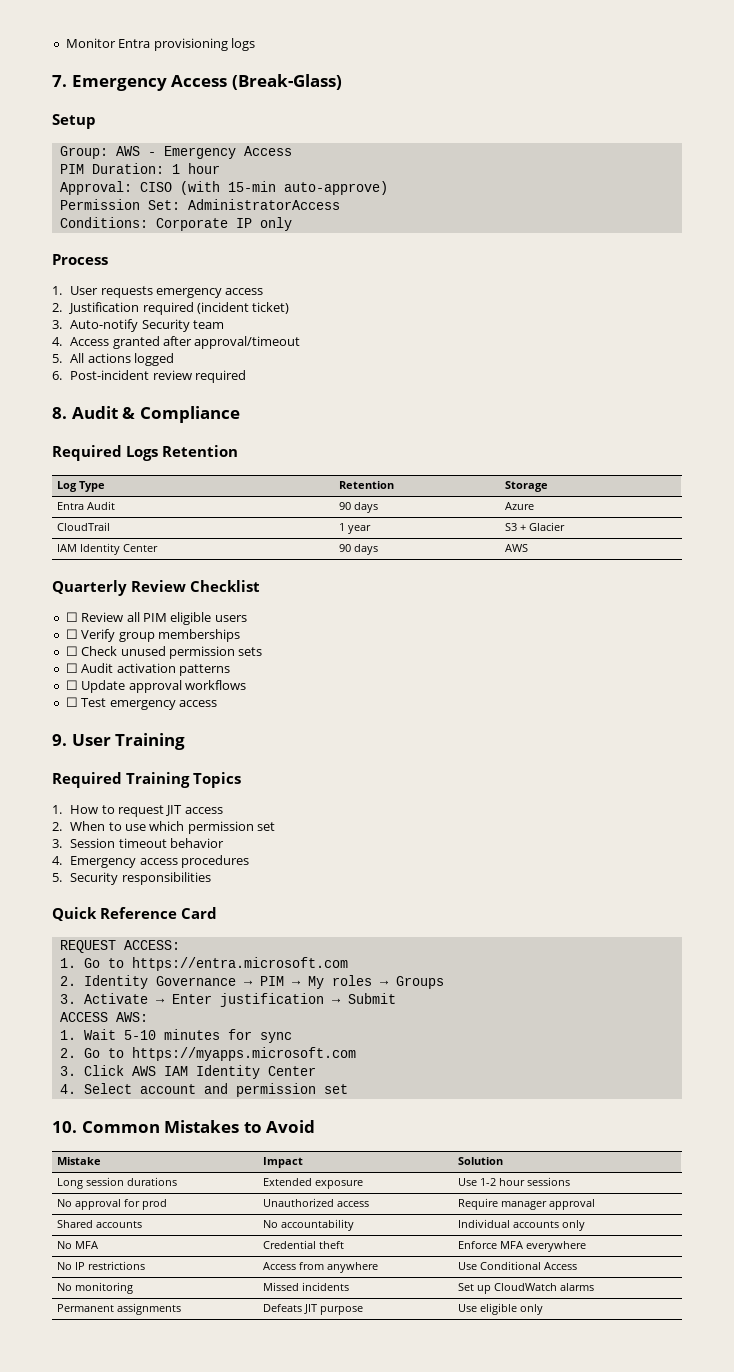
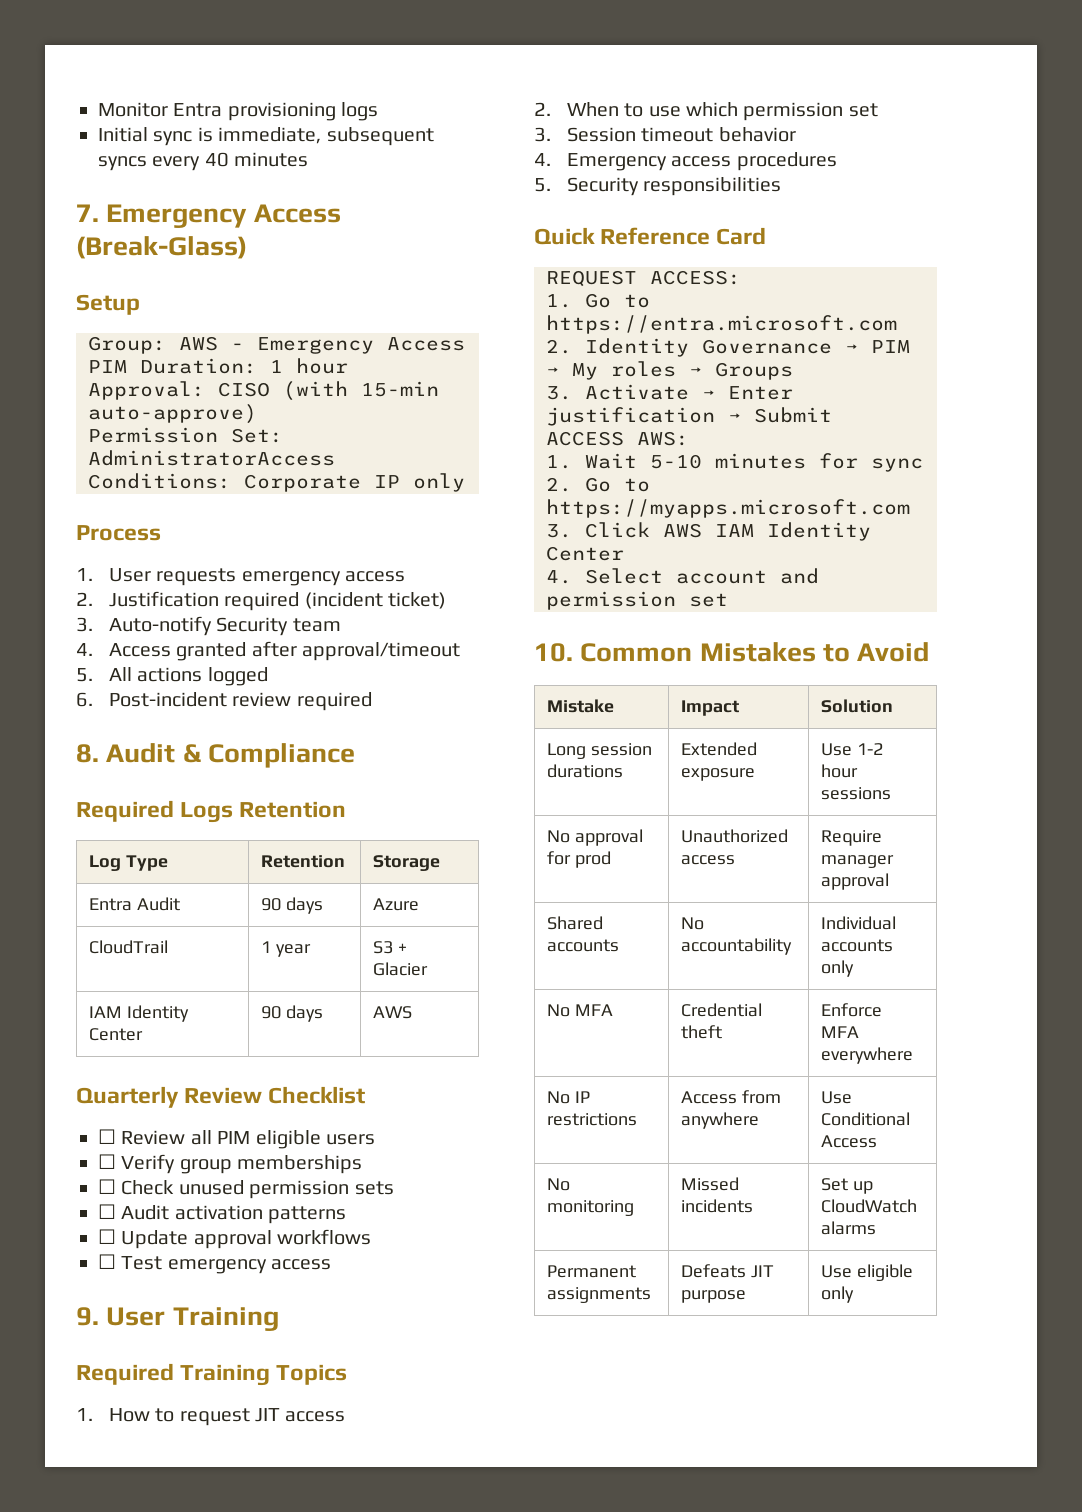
+ Initial sync is immediate, subsequent syncs every 40 minutes

